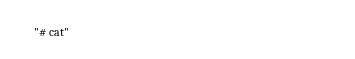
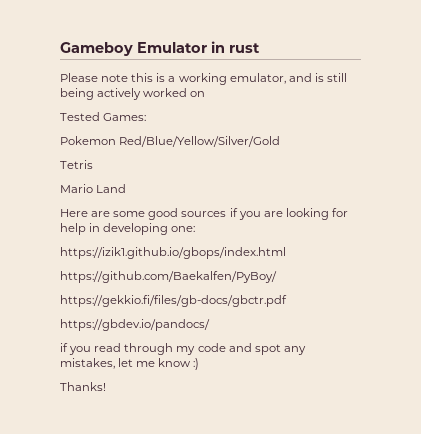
- "# cat"
+ Gameboy Emulator in rust
+ Please note this is a working emulator, and is still being actively worked on
+ Tested Games:
+ Pokemon Red/Blue/Yellow/Silver/Gold
+ Tetris
+ Mario Land
+ Here are some good sources if you are looking for help in developing one:
+ https://izik1.github.io/gbops/index.html
+ https://github.com/Baekalfen/PyBoy/
+ https://gekkio.fi/files/gb-docs/gbctr.pdf
+ https://gbdev.io/pandocs/
+ if you read through my code and spot any mistakes, let me know :)
+ Thanks!

